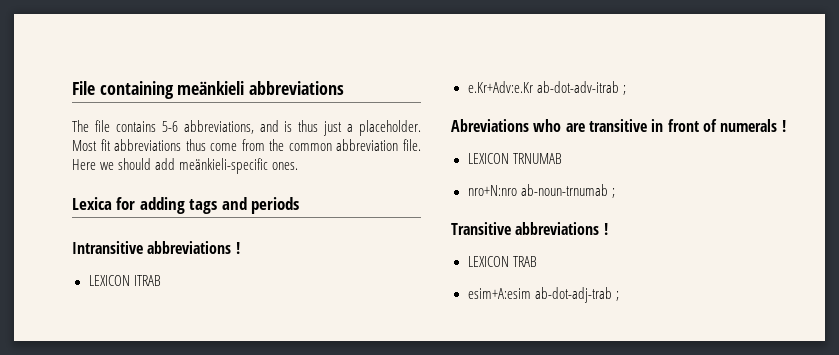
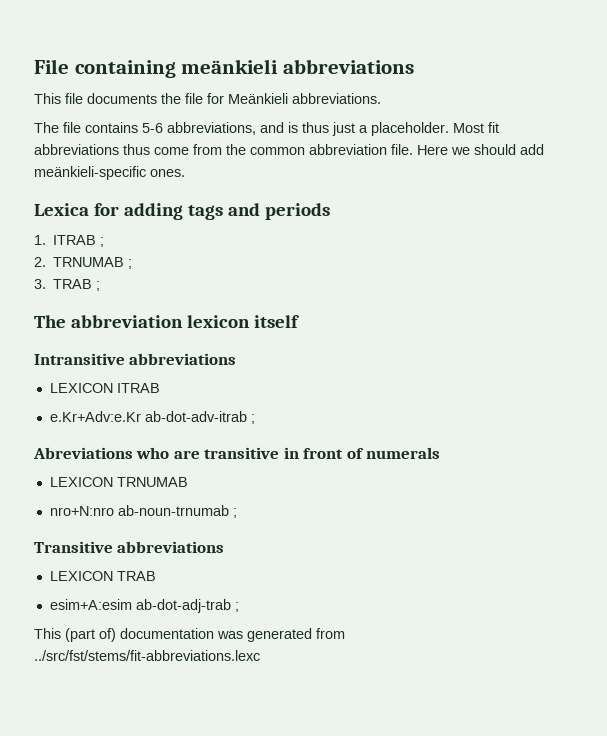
+ This file documents the file for Meänkieli abbreviations.
+ 1. ITRAB ;
+ 2. TRNUMAB ;
+ 3. TRAB ;
+ The abbreviation lexicon itself
- Intransitive abbreviations !
+ Intransitive abbreviations
- Abreviations who are transitive in front of numerals !
+ Abreviations who are transitive in front of numerals
- Transitive abbreviations !
+ Transitive abbreviations
+ This (part of) documentation was generated from ../src/fst/stems/fit-abbreviations.lexc

